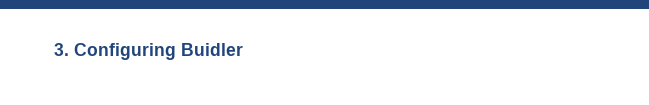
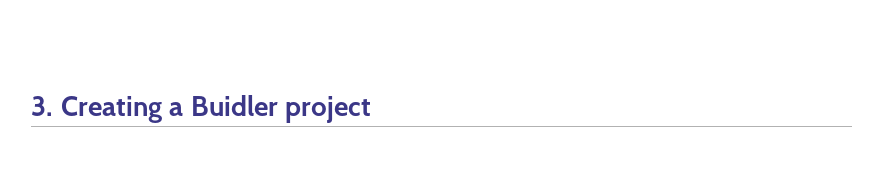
- 3. Configuring Buidler
+ 3. Creating a Buidler project

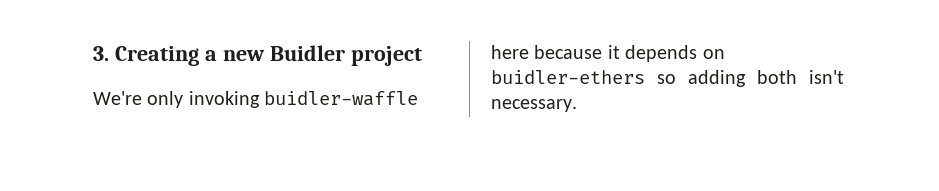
- 3. Creating a Buidler project
+ 3. Creating a new Buidler project
+ We're only invoking buidler-waffle here because it depends on buidler-ethers so adding both isn't necessary.

